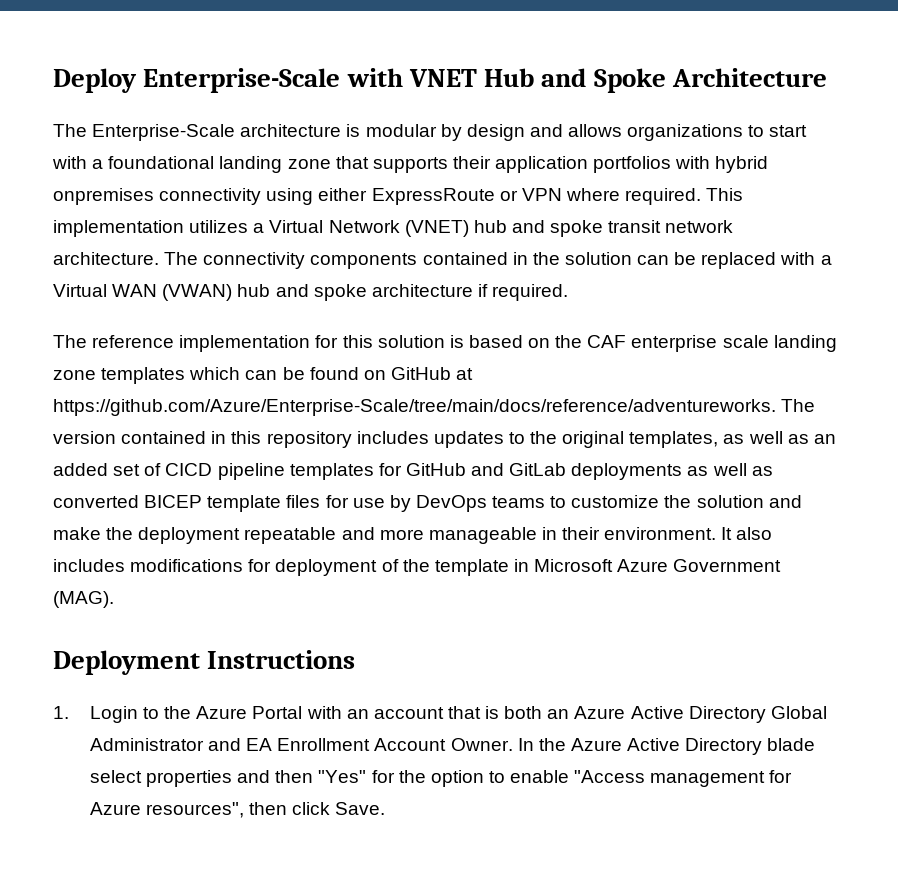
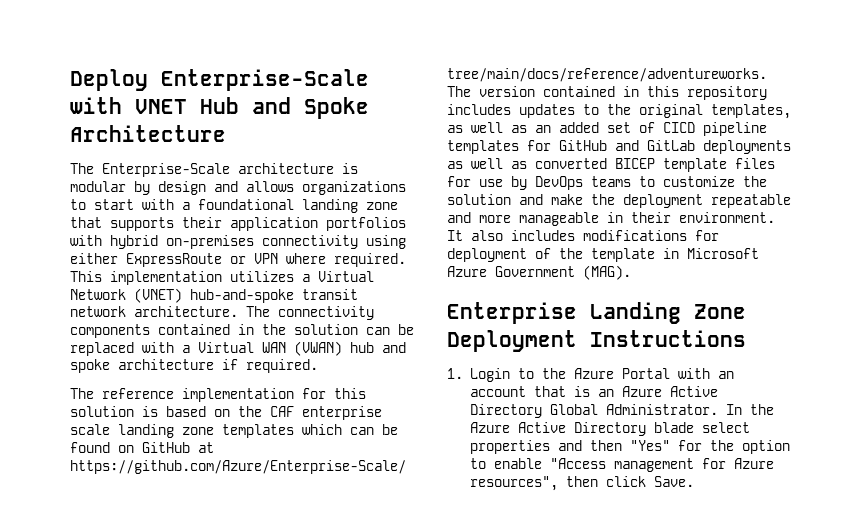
- The Enterprise-Scale architecture is modular by design and allows organizations to start with a foundational landing zone that supports their application portfolios with hybrid onpremises connectivity using either ExpressRoute or VPN where required.
+ The Enterprise-Scale architecture is modular by design and allows organizations to start with a foundational landing zone that supports their application portfolios with hybrid on-premises connectivity using either ExpressRoute or VPN where required.
- This implementation utilizes a Virtual Network (VNET) hub and spoke transit network architecture.
+ This implementation utilizes a Virtual Network (VNET) hub-and-spoke transit network architecture.
- Deployment Instructions
+ Enterprise Landing Zone Deployment Instructions
- 1. Login to the Azure Portal with an account that is both an Azure Active Directory Global Administrator and EA Enrollment Account Owner.
+ 1. Login to the Azure Portal with an account that is an Azure Active Directory Global Administrator.

